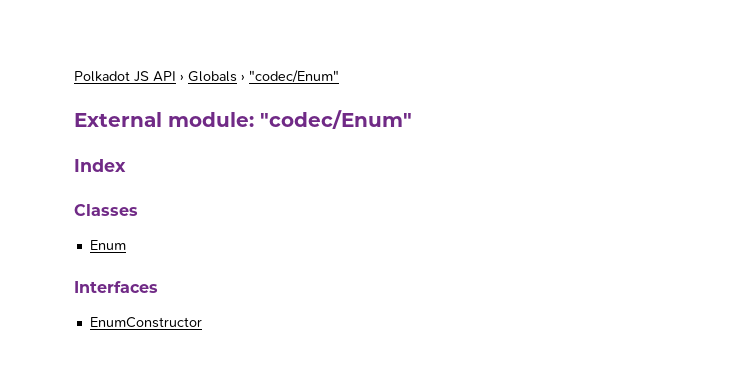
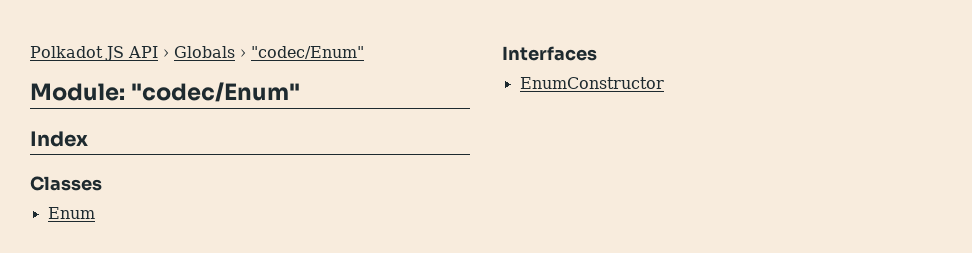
- External module: "codec/Enum"
+ Module: "codec/Enum"

